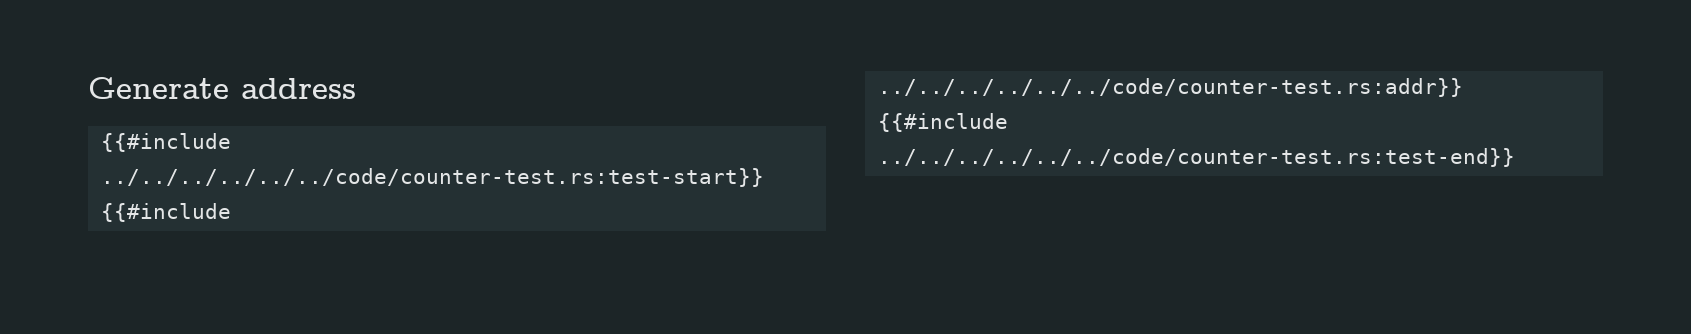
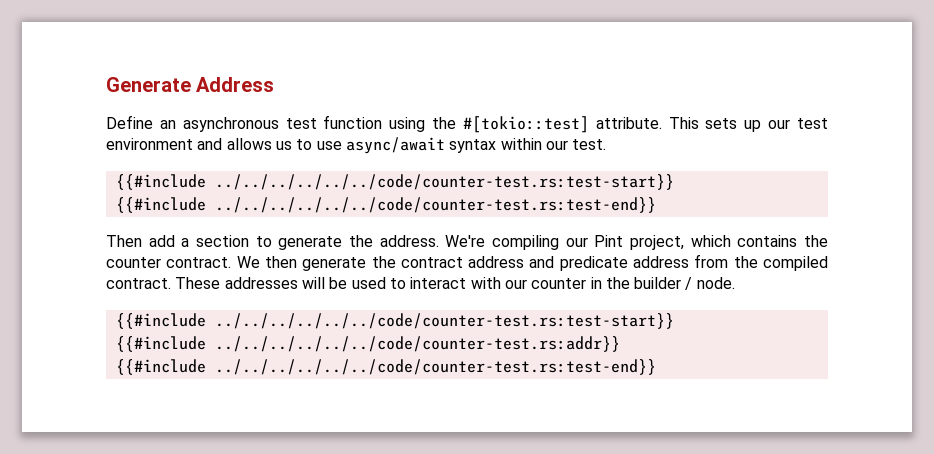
- Generate address
+ Generate Address
+ Define an asynchronous test function using the #[tokio::test] attribute. This sets up our test environment and allows us to use async/await syntax within our test.
+ {{#include ../../../../../../code/counter-test.rs:test-start}}
+ {{#include ../../../../../../code/counter-test.rs:test-end}}
+ Then add a section to generate the address. We're compiling our Pint project, which contains the counter contract. We then generate the contract address and predicate address from the compiled contract. These addresses will be used to interact with our counter in the builder / node.

